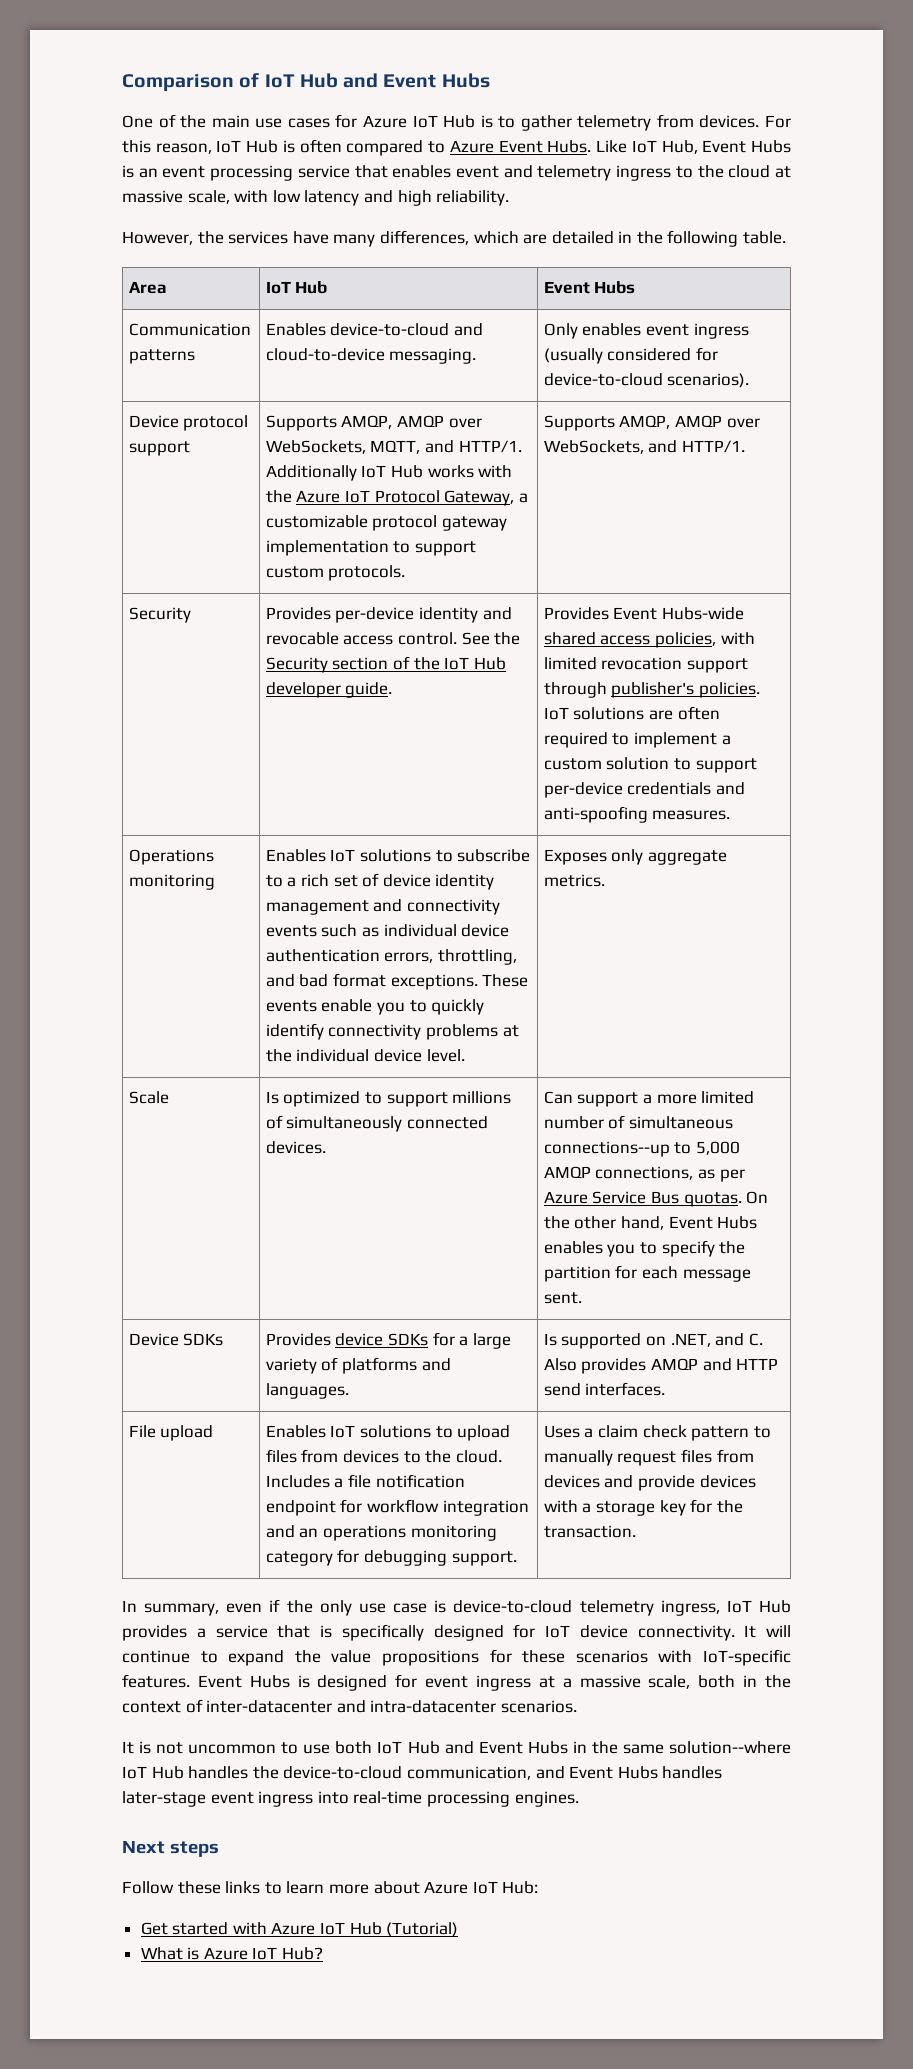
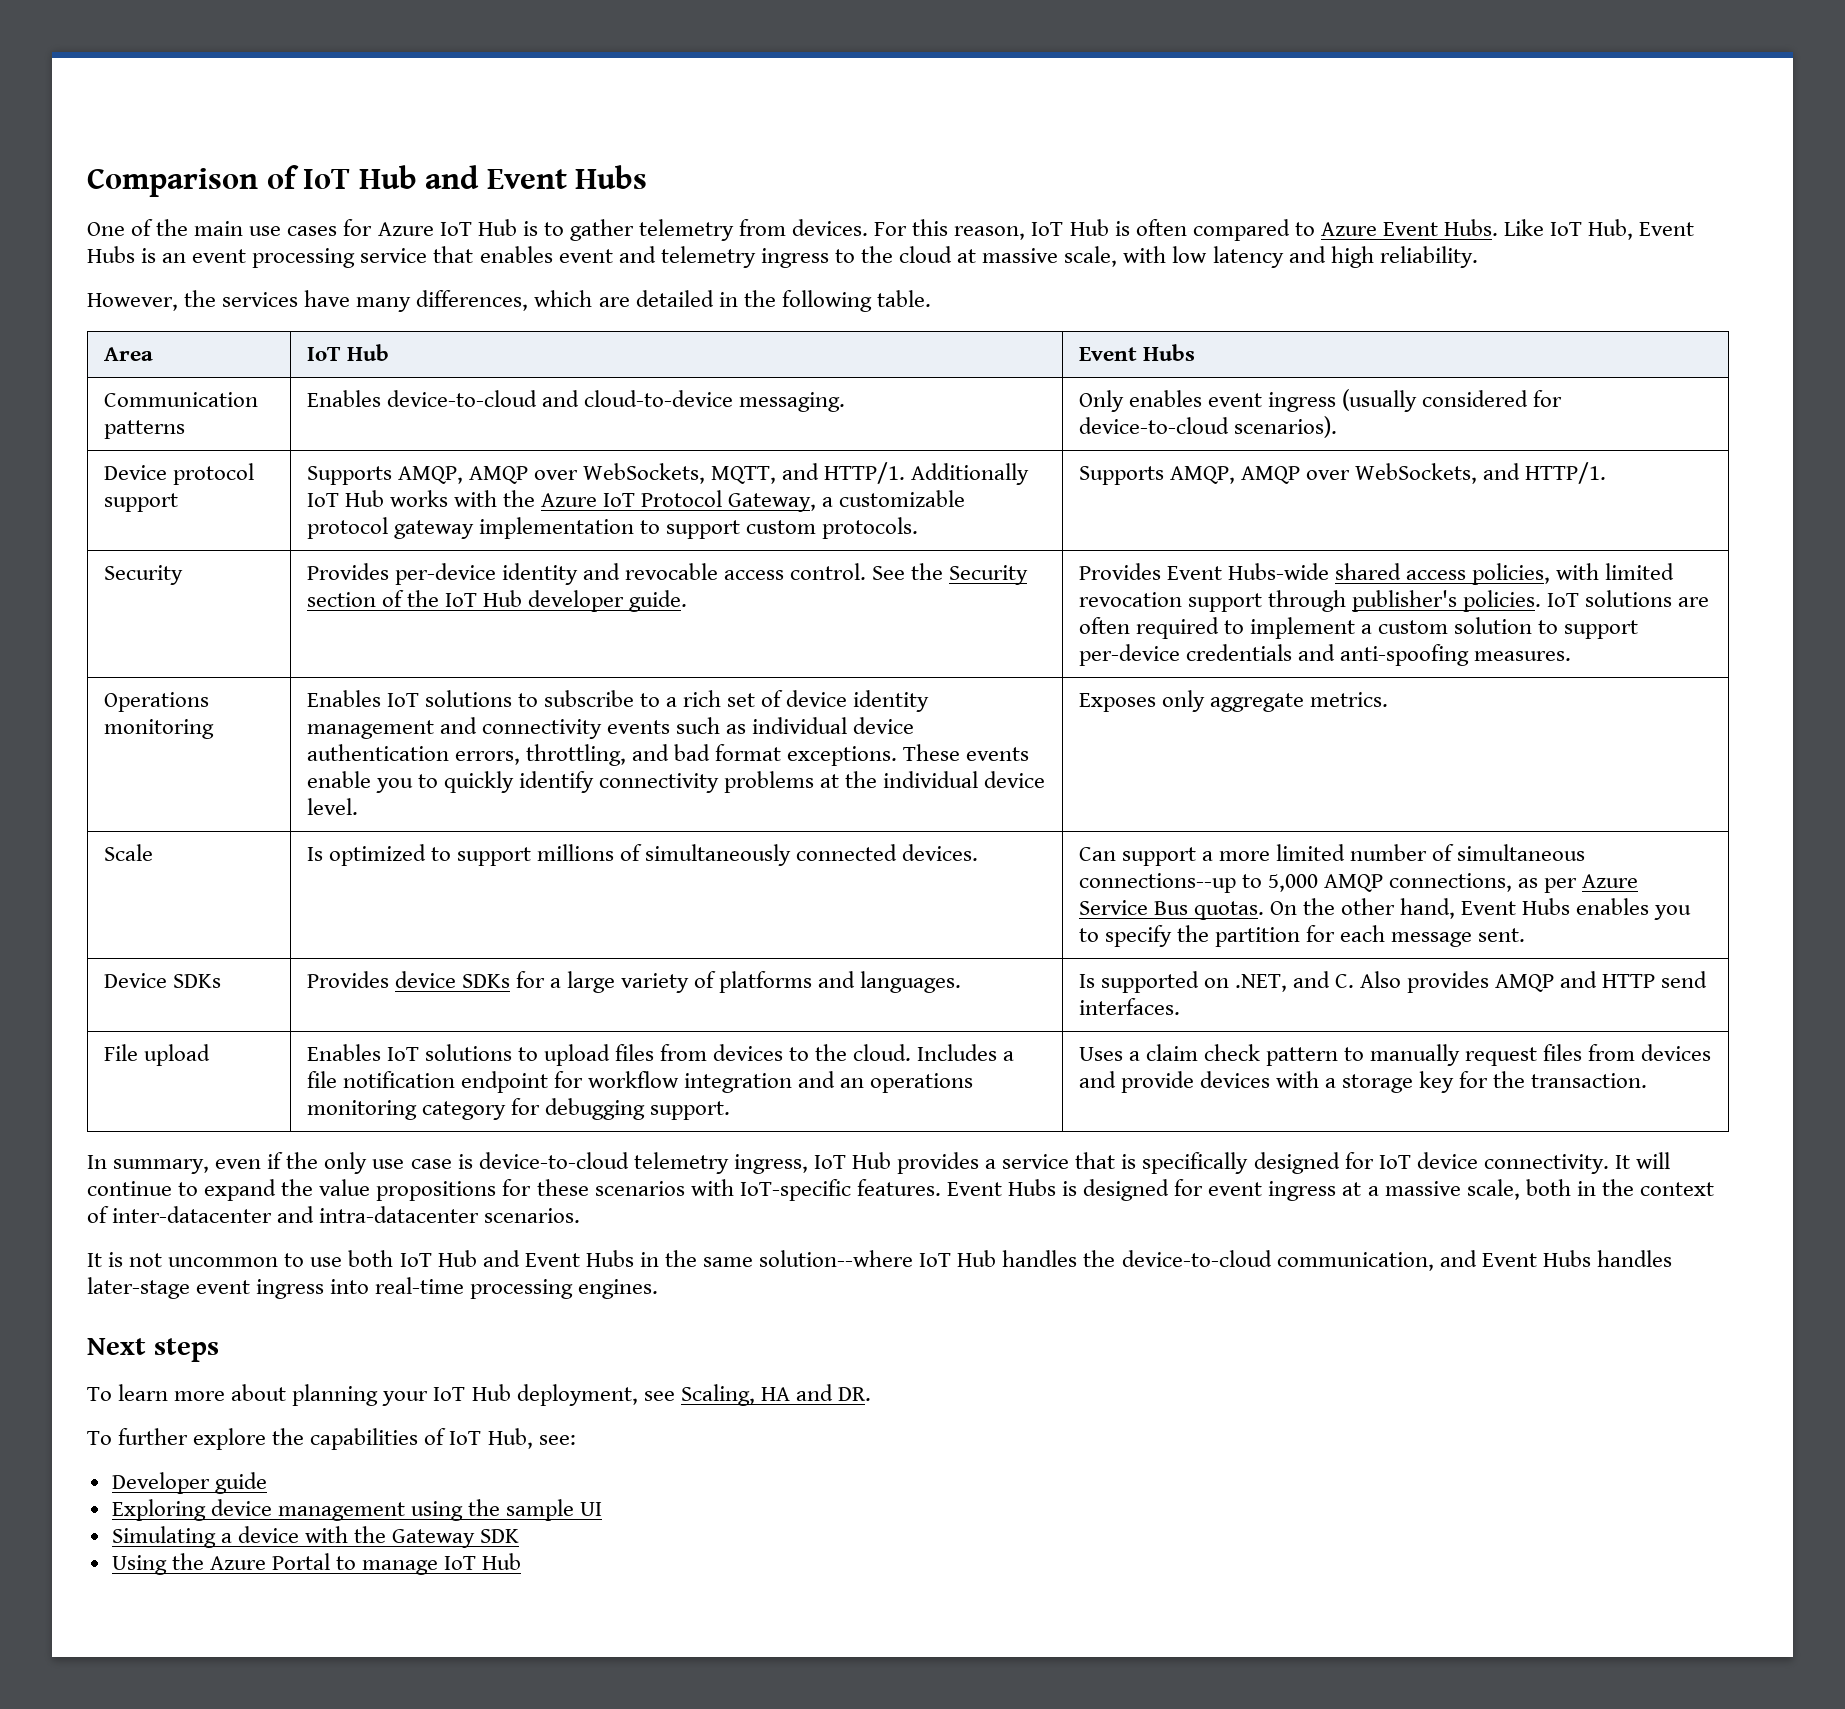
- Follow these links to learn more about Azure IoT Hub:
- Get started with Azure IoT Hub (Tutorial)
- What is Azure IoT Hub?
+ To learn more about planning your IoT Hub deployment, see Scaling, HA and DR.
+ To further explore the capabilities of IoT Hub, see:
+ Developer guide
+ Exploring device management using the sample UI
+ Simulating a device with the Gateway SDK
+ Using the Azure Portal to manage IoT Hub

